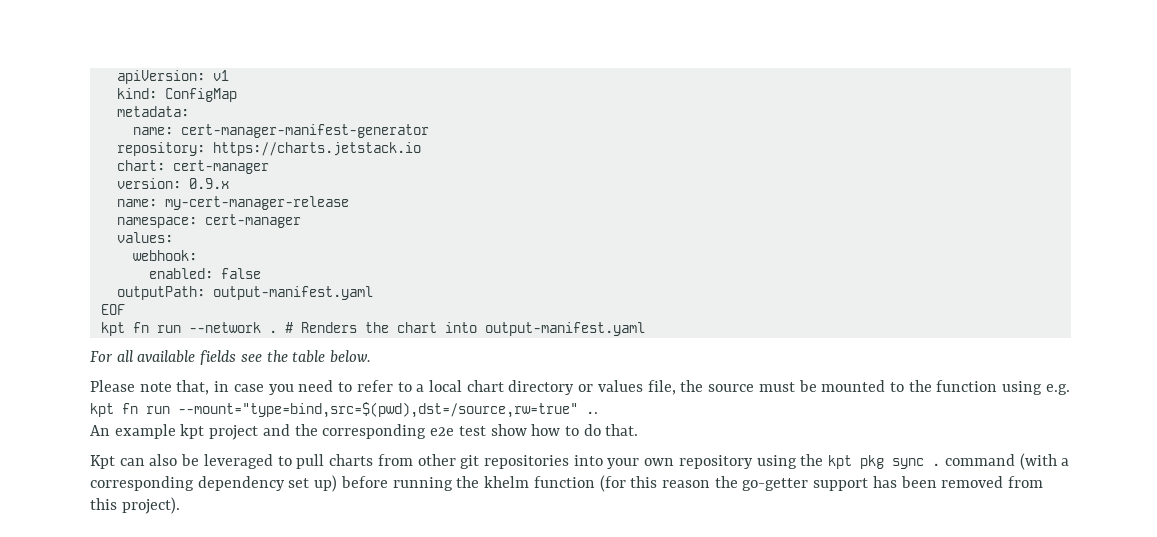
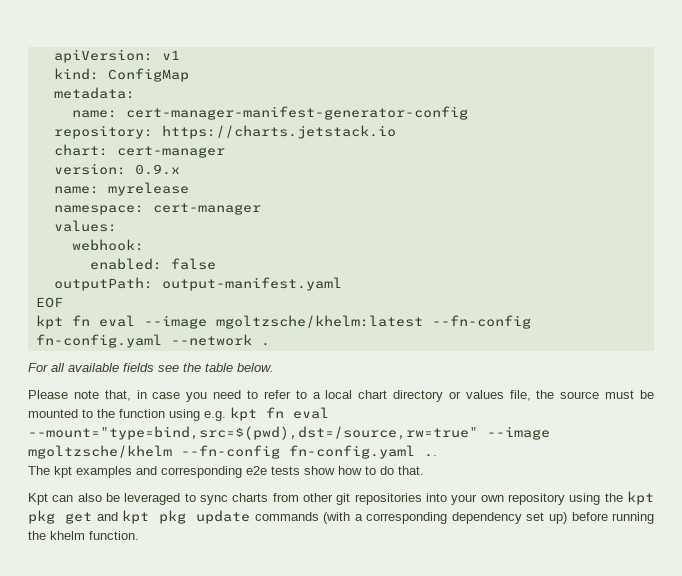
- name: cert-manager-manifest-generator
+ name: cert-manager-manifest-generator-config
- name: my-cert-manager-release
+ name: myrelease
- kpt fn run --network . # Renders the chart into output-manifest.yaml
+ kpt fn eval --image mgoltzsche/khelm:latest --fn-config fn-config.yaml --network .
- Please note that, in case you need to refer to a local chart directory or values file, the source must be mounted to the function using e.g. kpt fn run --mount="type=bind,src=$(pwd),dst=/source,rw=true" ..
- An example kpt project and the corresponding e2e test show how to do that.
+ Please note that, in case you need to refer to a local chart directory or values file, the source must be mounted to the function using e.g. kpt fn eval --mount="type=bind,src=$(pwd),dst=/source,rw=true" --image mgoltzsche/khelm --fn-config fn-config.yaml ..
+ The kpt examples and corresponding e2e tests show how to do that.
- Kpt can also be leveraged to pull charts from other git repositories into your own repository using the kpt pkg sync . command (with a corresponding dependency set up) before running the khelm function (for this reason the go-getter support has been removed from this project).
+ Kpt can also be leveraged to sync charts from other git repositories into your own repository using the kpt pkg get and kpt pkg update commands (with a corresponding dependency set up) before running the khelm function.

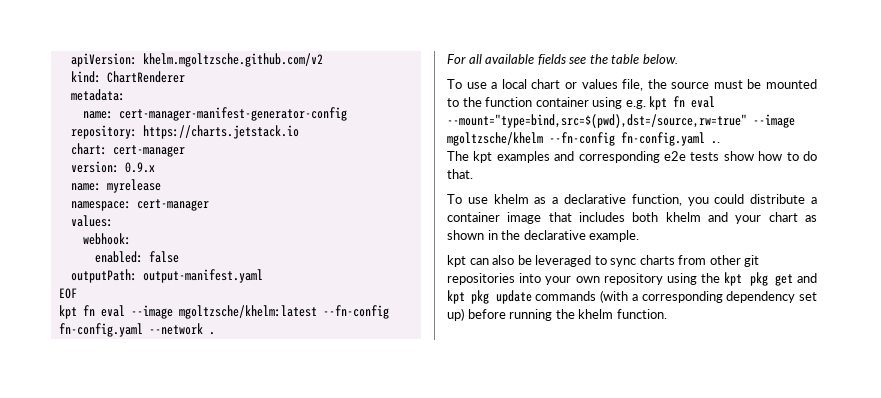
- apiVersion: v1
+ apiVersion: khelm.mgoltzsche.github.com/v2
- kind: ConfigMap
+ kind: ChartRenderer
- Please note that, in case you need to refer to a local chart directory or values file, the source must be mounted to the function using e.g. kpt fn eval --mount="type=bind,src=$(pwd),dst=/source,rw=true" --image mgoltzsche/khelm --fn-config fn-config.yaml ..
+ To use a local chart or values file, the source must be mounted to the function container using e.g. kpt fn eval --mount="type=bind,src=$(pwd),dst=/source,rw=true" --image mgoltzsche/khelm --fn-config fn-config.yaml ..
- Kpt can also be leveraged to sync charts from other git repositories into your own repository using the kpt pkg get and kpt pkg update commands (with a corresponding dependency set up) before running the khelm function.
+ To use khelm as a declarative function, you could distribute a container image that includes both khelm and your chart as shown in the declarative example.
+ kpt can also be leveraged to sync charts from other git repositories into your own repository using the kpt pkg get and kpt pkg update commands (with a corresponding dependency set up) before running the khelm function.

